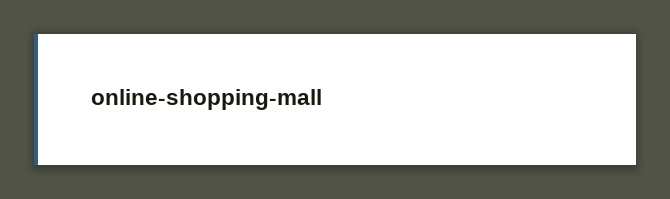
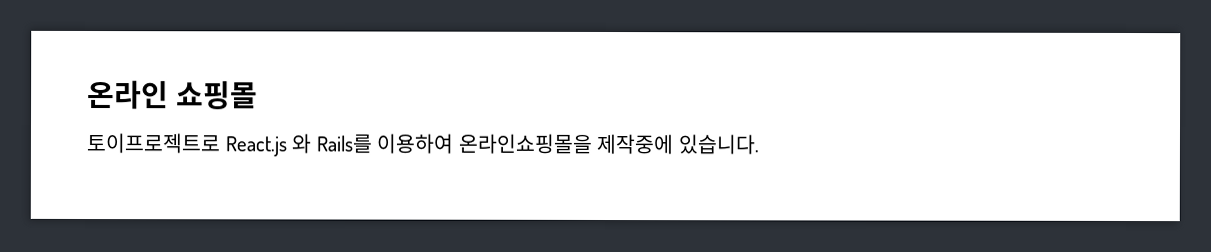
- online-shopping-mall
+ 온라인 쇼핑몰
+ 토이프로젝트로 React.js 와 Rails를 이용하여 온라인쇼핑몰을 제작중에 있습니다.

